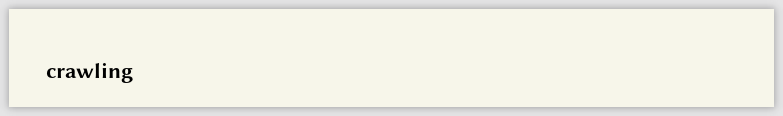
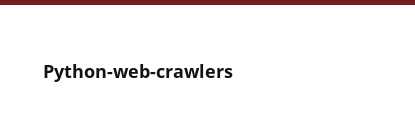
- crawling
+ Python-web-crawlers

